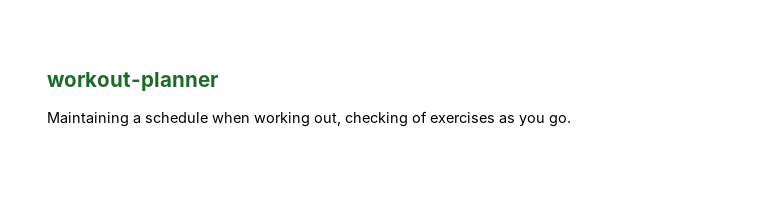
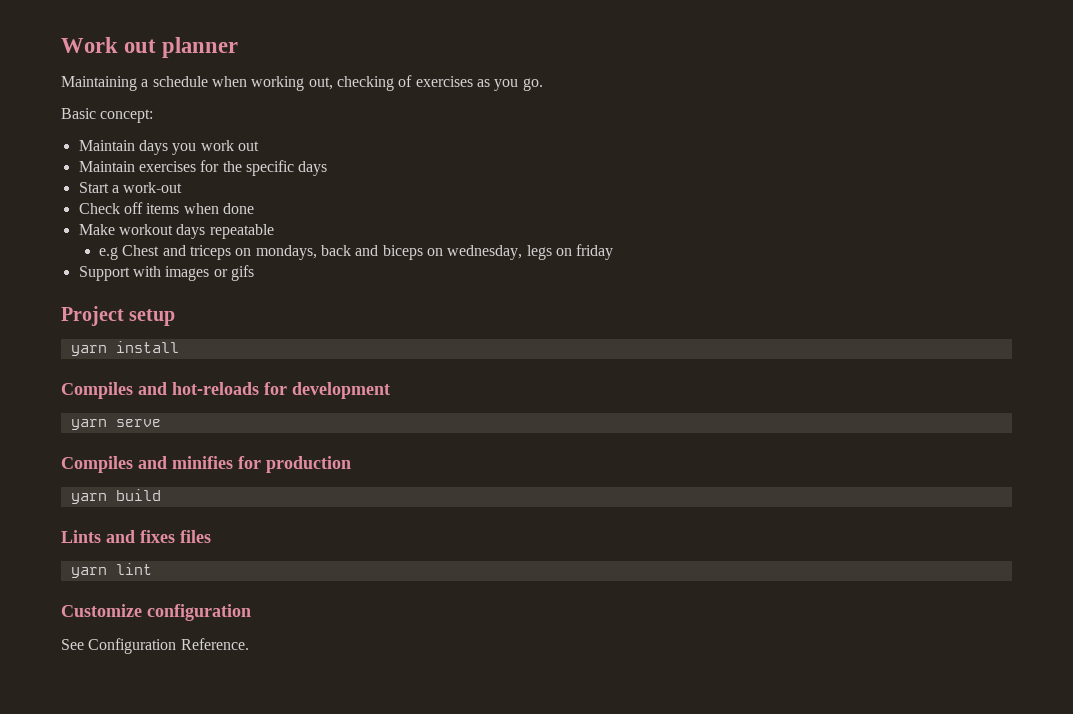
- workout-planner
+ Work out planner
+ Basic concept:
+ Maintain days you work out
+ Maintain exercises for the specific days
+ Start a work-out
+ Check off items when done
+ Make workout days repeatable
+ e.g Chest and triceps on mondays, back and biceps on wednesday, legs on friday
+ Support with images or gifs
+ Project setup
+ yarn install
+ Compiles and hot-reloads for development
+ yarn serve
+ Compiles and minifies for production
+ yarn build
+ Lints and fixes files
+ yarn lint
+ Customize configuration
+ See Configuration Reference.

